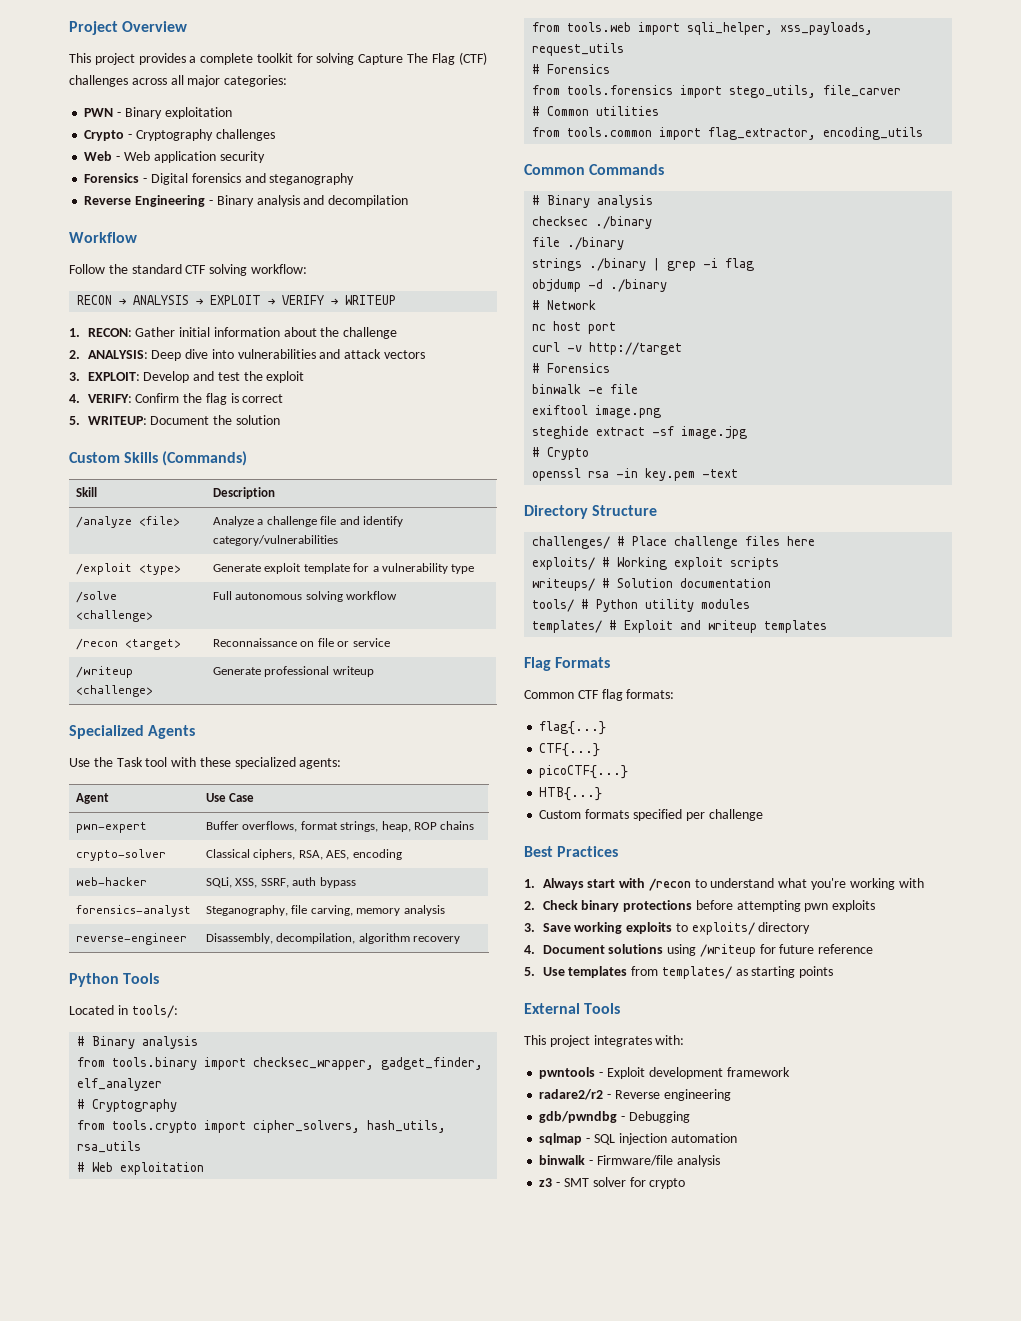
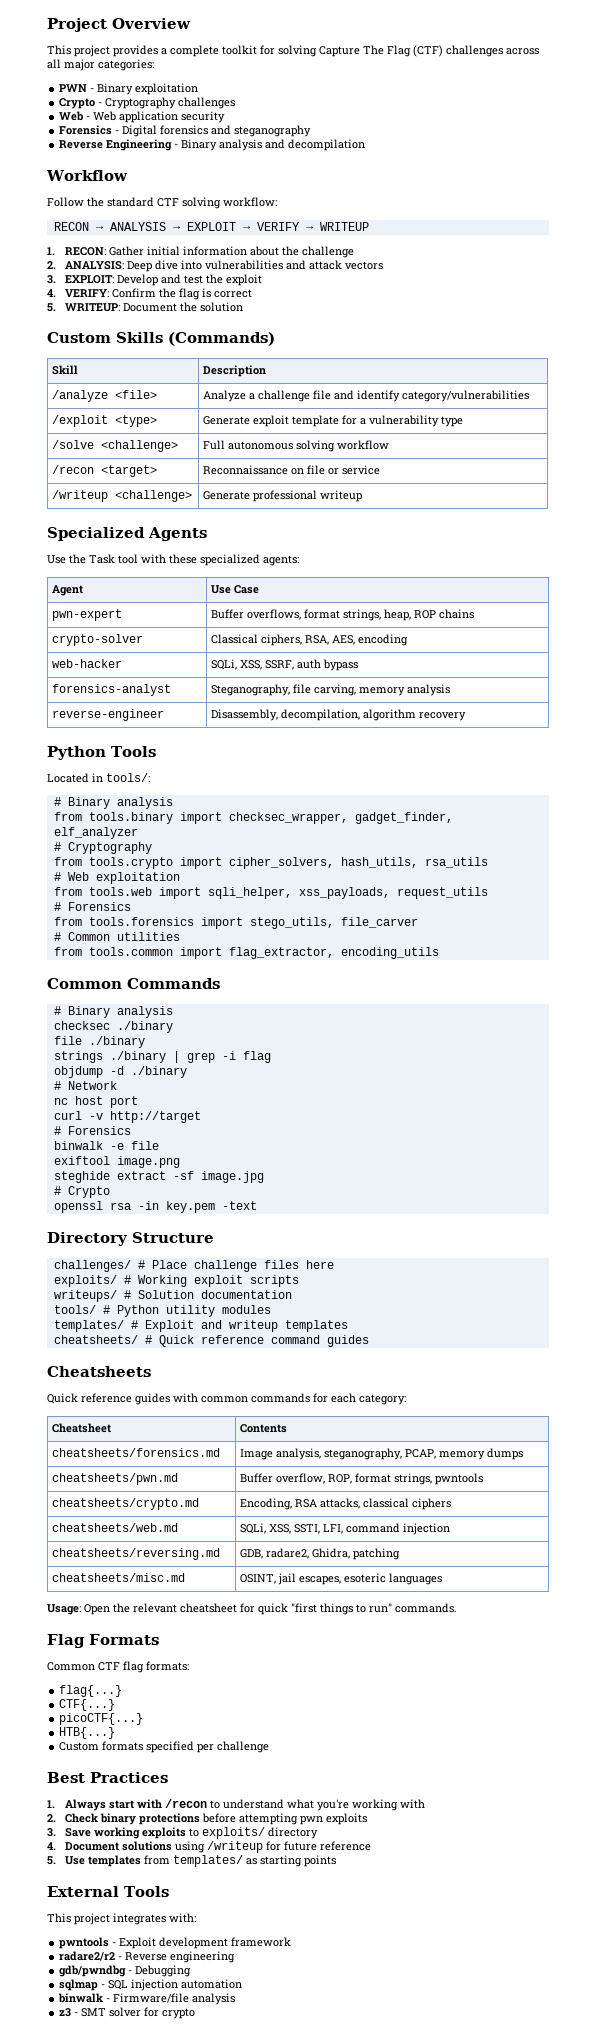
+ cheatsheets/ # Quick reference command guides
+ Cheatsheets
+ Quick reference guides with common commands for each category:
+ Cheatsheet | Contents
+ cheatsheets/forensics.md | Image analysis, steganography, PCAP, memory dumps
+ cheatsheets/pwn.md | Buffer overflow, ROP, format strings, pwntools
+ cheatsheets/crypto.md | Encoding, RSA attacks, classical ciphers
+ cheatsheets/web.md | SQLi, XSS, SSTI, LFI, command injection
+ cheatsheets/reversing.md | GDB, radare2, Ghidra, patching
+ cheatsheets/misc.md | OSINT, jail escapes, esoteric languages
+ Usage: Open the relevant cheatsheet for quick "first things to run" commands.

